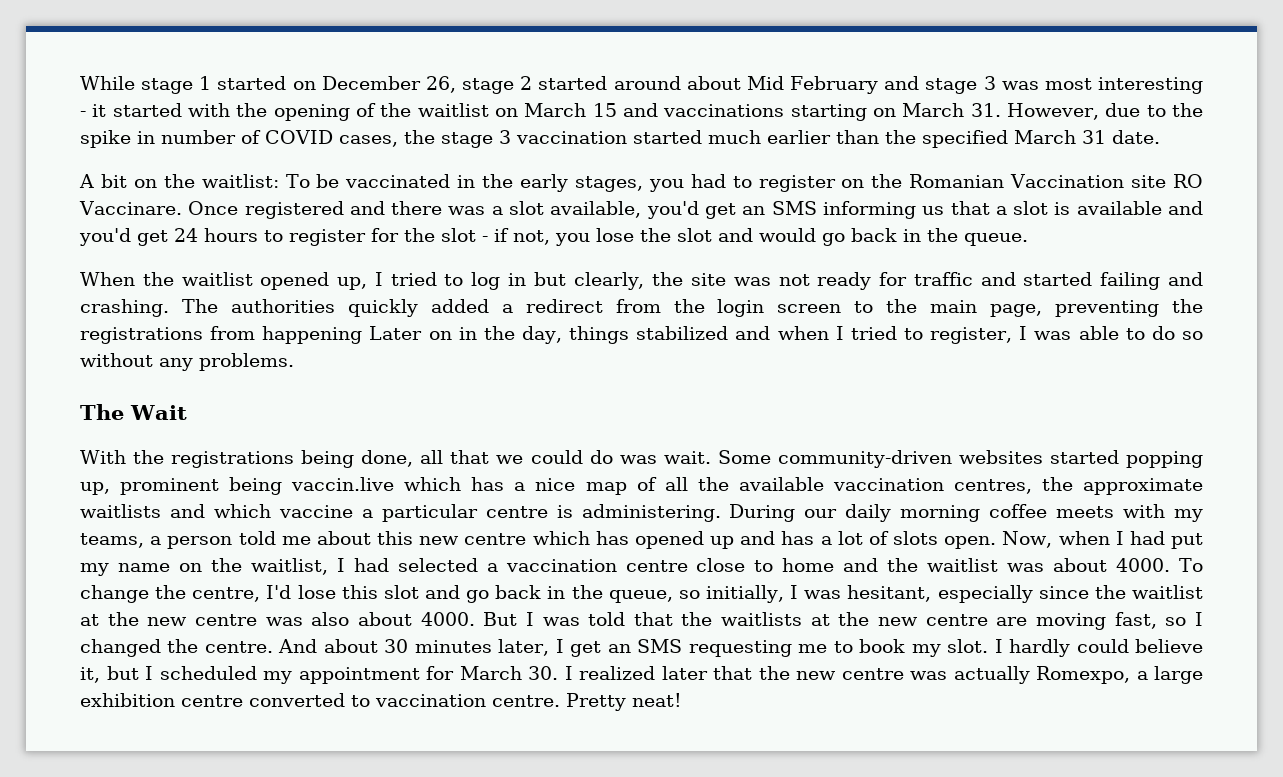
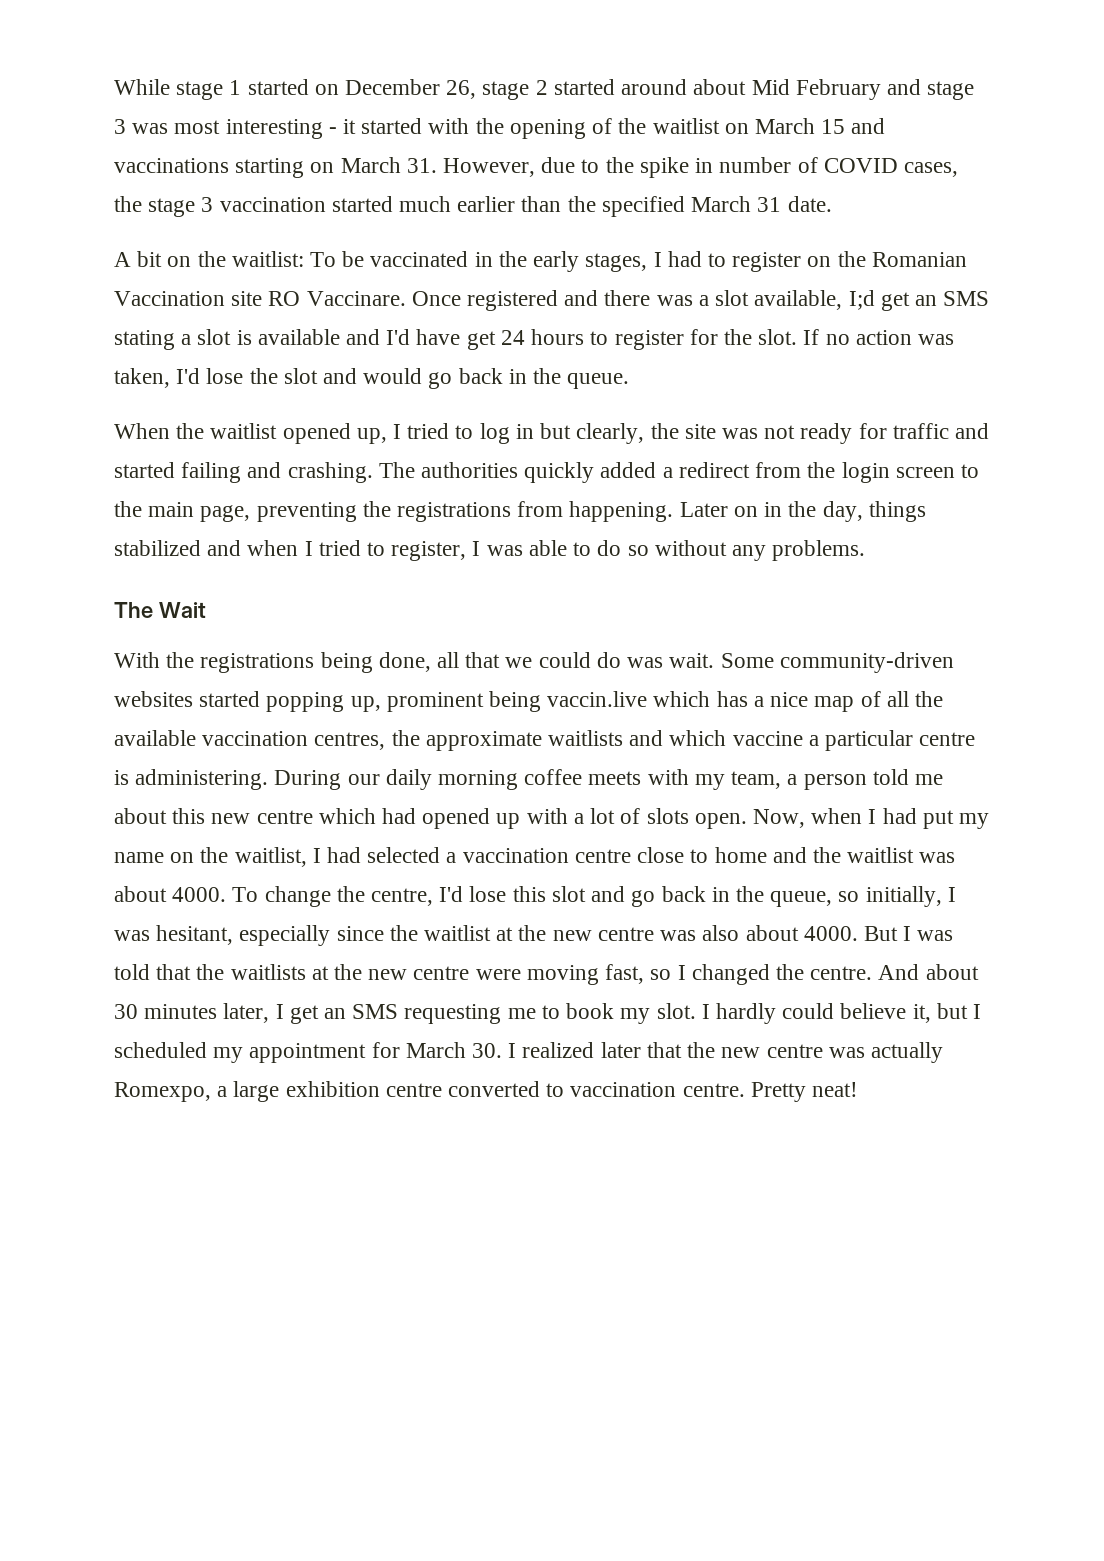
- A bit on the waitlist: To be vaccinated in the early stages, you had to register on the Romanian Vaccination site RO Vaccinare.
+ A bit on the waitlist: To be vaccinated in the early stages, I had to register on the Romanian Vaccination site RO Vaccinare.
- Once registered and there was a slot available, you'd get an SMS informing us that a slot is available and you'd get 24 hours to register for the slot - if not, you lose the slot and would go back in the queue.
+ Once registered and there was a slot available, I;d get an SMS stating a slot is available and I'd have get 24 hours to register for the slot. If no action was taken, I'd lose the slot and would go back in the queue.
- The authorities quickly added a redirect from the login screen to the main page, preventing the registrations from happening Later on in the day, things stabilized and when I tried to register, I was able to do so without any problems.
+ The authorities quickly added a redirect from the login screen to the main page, preventing the registrations from happening. Later on in the day, things stabilized and when I tried to register, I was able to do so without any problems.
- During our daily morning coffee meets with my teams, a person told me about this new centre which has opened up and has a lot of slots open.
+ During our daily morning coffee meets with my team, a person told me about this new centre which had opened up with a lot of slots open.
- But I was told that the waitlists at the new centre are moving fast, so I changed the centre.
+ But I was told that the waitlists at the new centre were moving fast, so I changed the centre.

